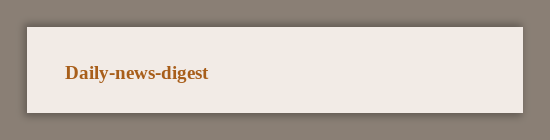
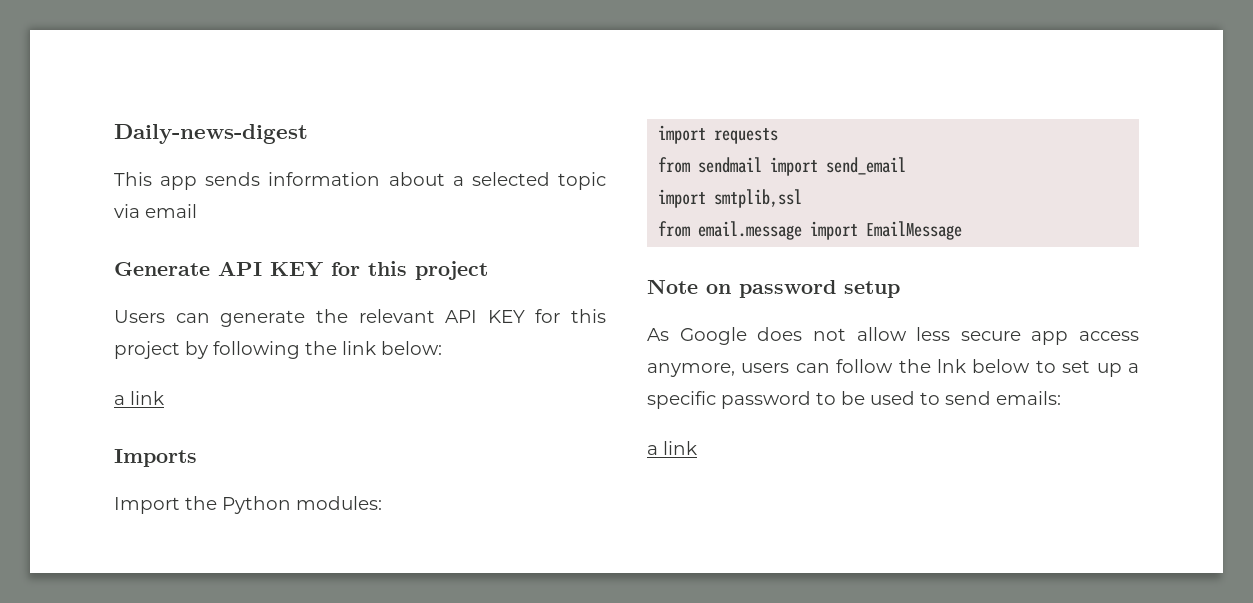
+ This app sends information about a selected topic via email
+ Generate API KEY for this project
+ Users can generate the relevant API KEY for this project by following the link below:
+ a link
+ Imports
+ Import the Python modules:
+ import requests
+ from sendmail import send_email
+ import smtplib,ssl
+ from email.message import EmailMessage
+ Note on password setup
+ As Google does not allow less secure app access anymore, users can follow the lnk below to set up a specific password to be used to send emails:
+ a link

